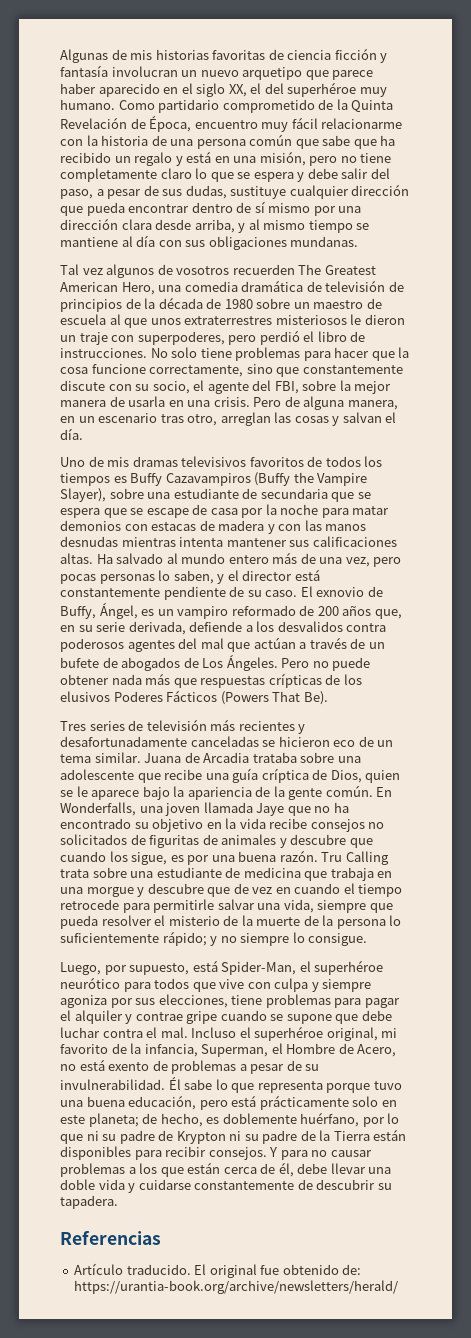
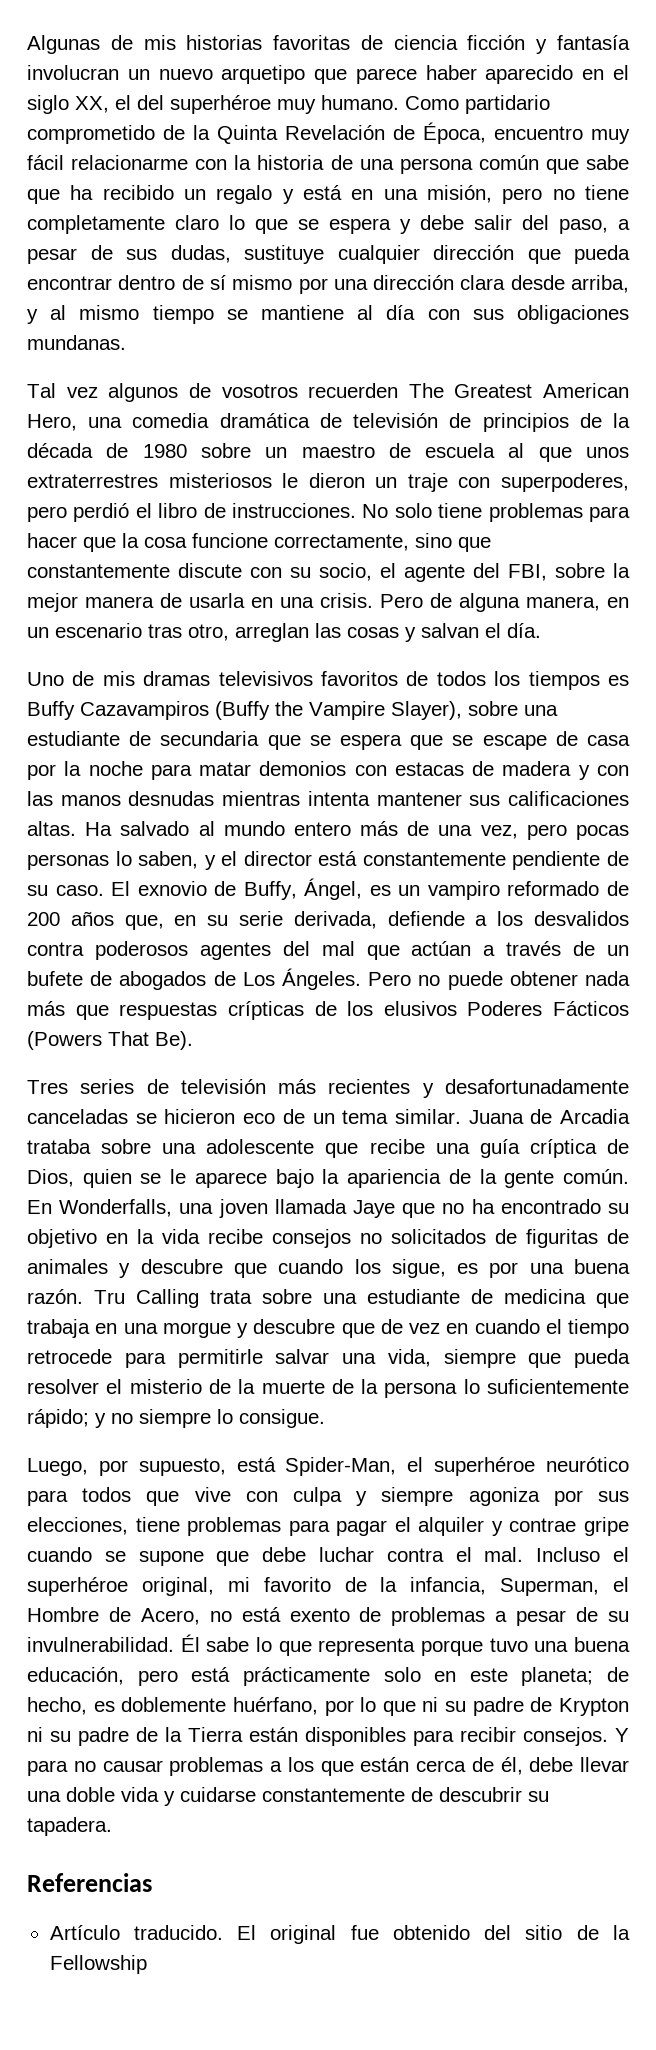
- El original fue obtenido de: https://urantia-book.org/archive/newsletters/herald/
+ El original fue obtenido del sitio de la Fellowship

